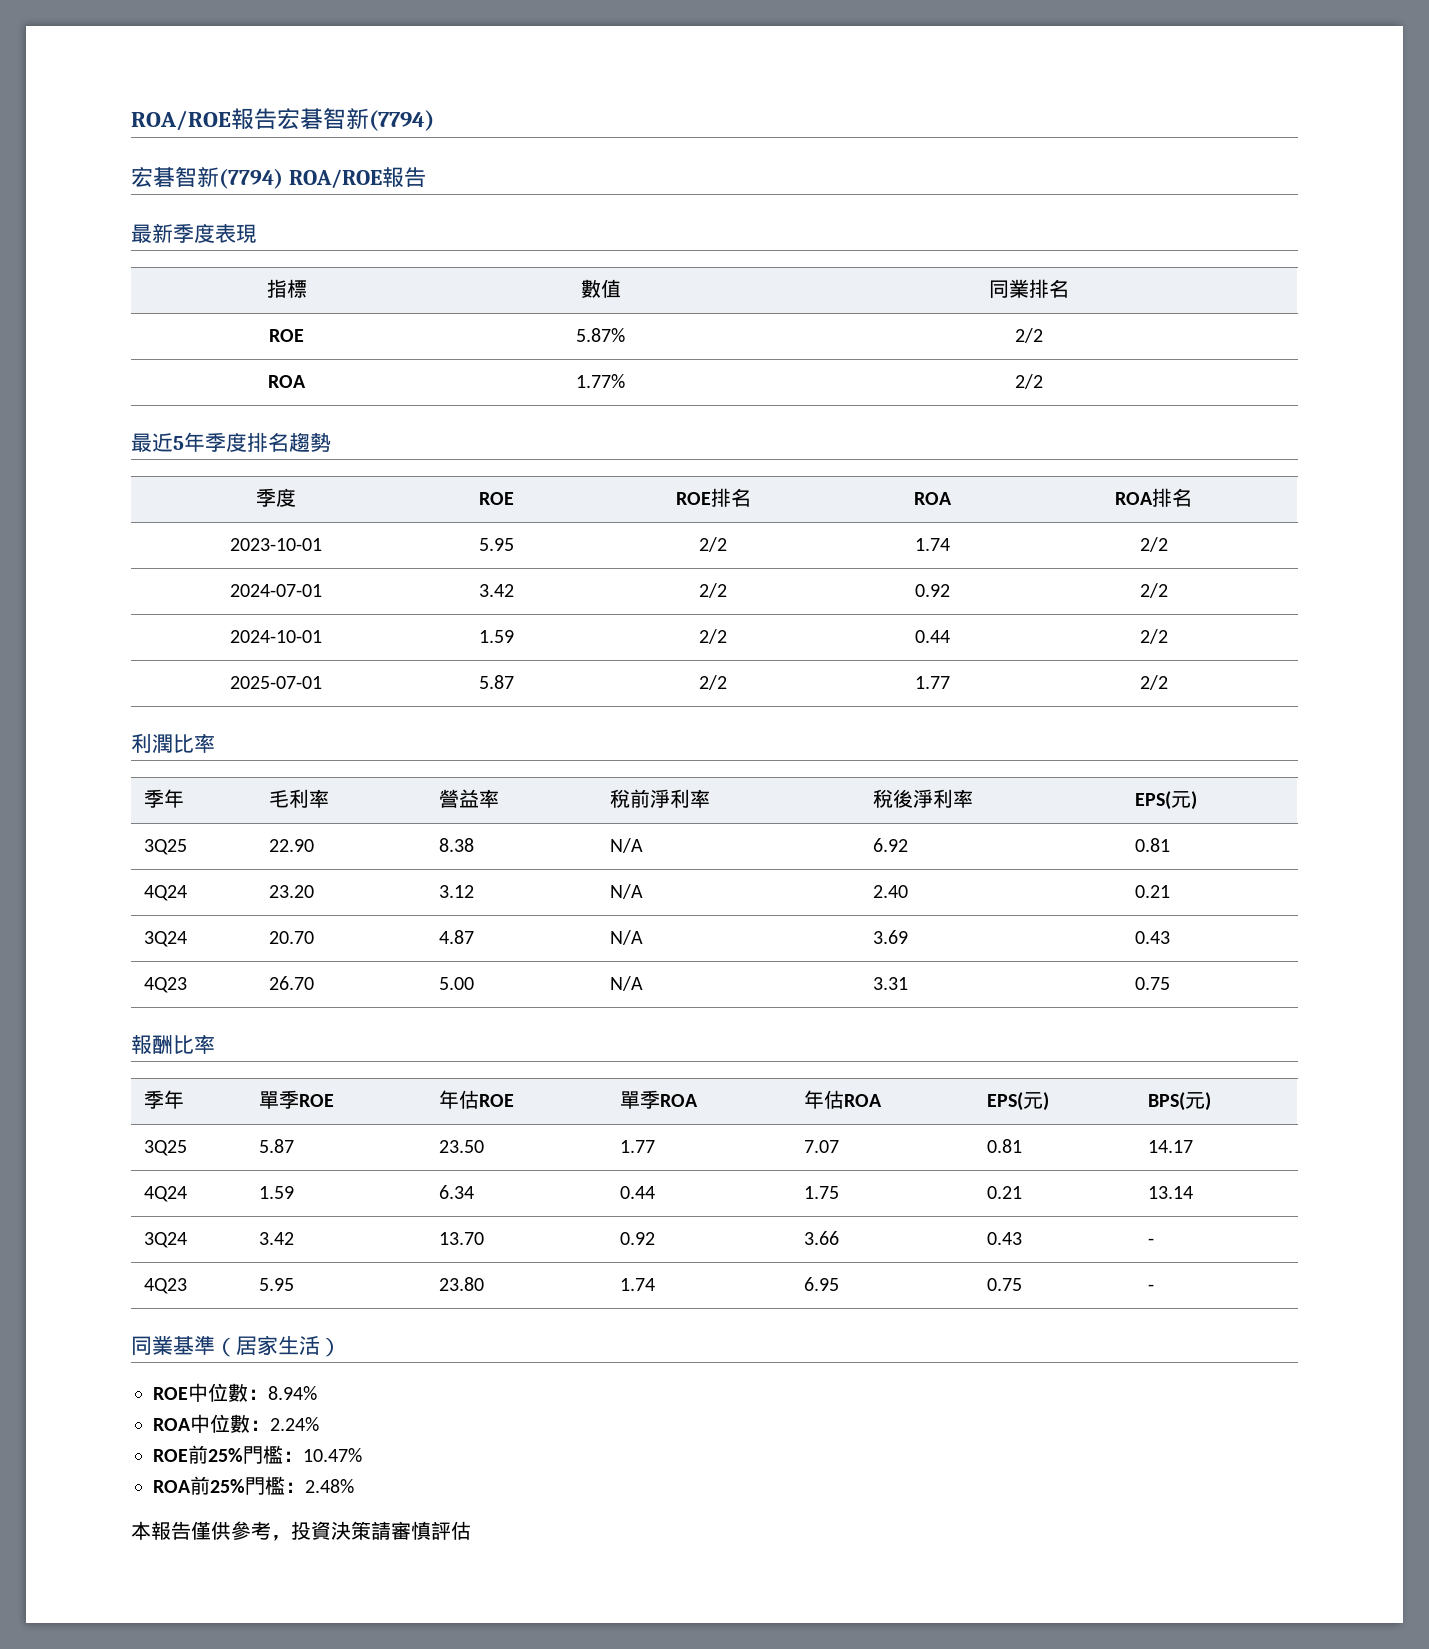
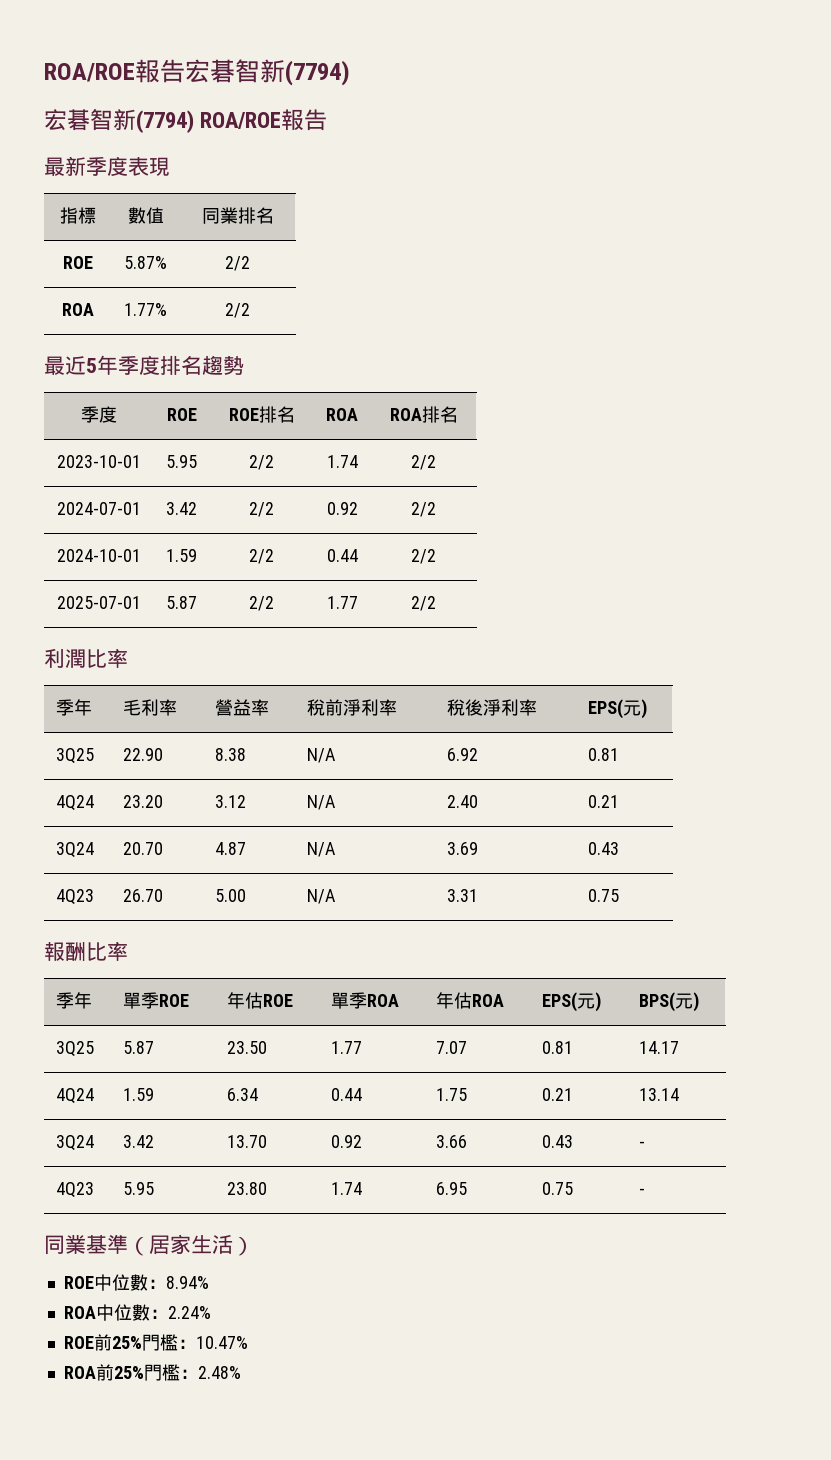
- 本報告僅供參考，投資決策請審慎評估

